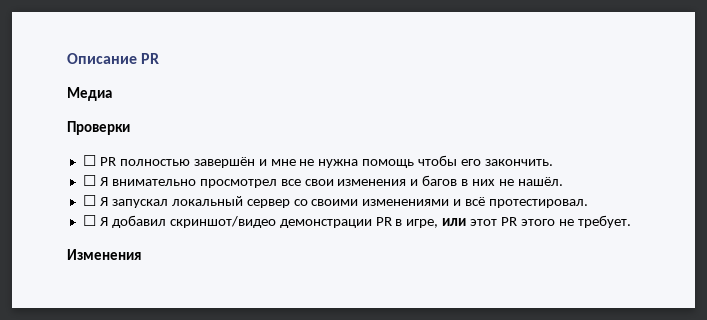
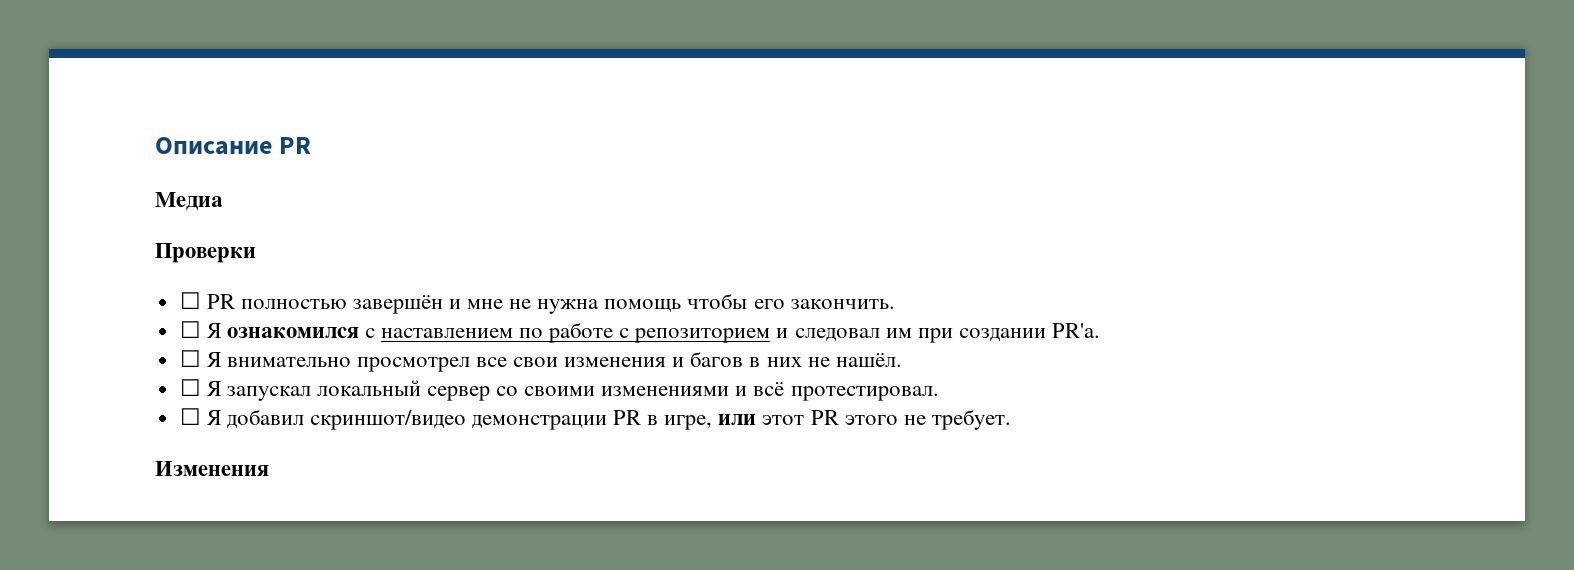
+ ☐ Я ознакомился с наставлением по работе с репозиторием и следовал им при создании PR'а.

